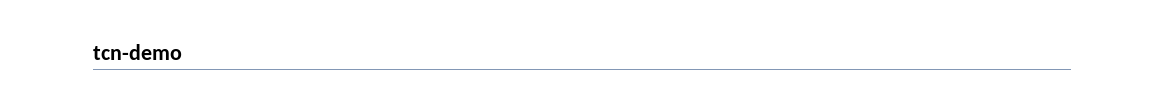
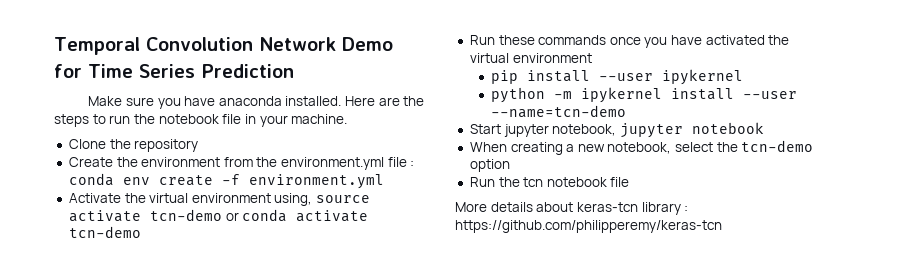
- tcn-demo
+ Temporal Convolution Network Demo for Time Series Prediction
+ Make sure you have anaconda installed. Here are the steps to run the notebook file in your machine.
+ Clone the repository
+ Create the environment from the environment.yml file : conda env create -f environment.yml
+ Activate the virtual environment using, source activate tcn-demo or conda activate tcn-demo
+ Run these commands once you have activated the virtual environment
+ pip install --user ipykernel
+ python -m ipykernel install --user --name=tcn-demo
+ Start jupyter notebook, jupyter notebook
+ When creating a new notebook, select the tcn-demo option
+ Run the tcn notebook file
+ More details about keras-tcn library : https://github.com/philipperemy/keras-tcn

